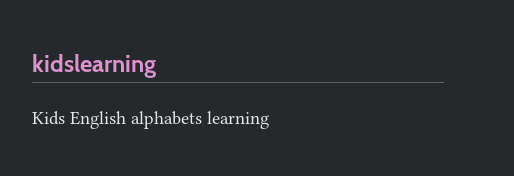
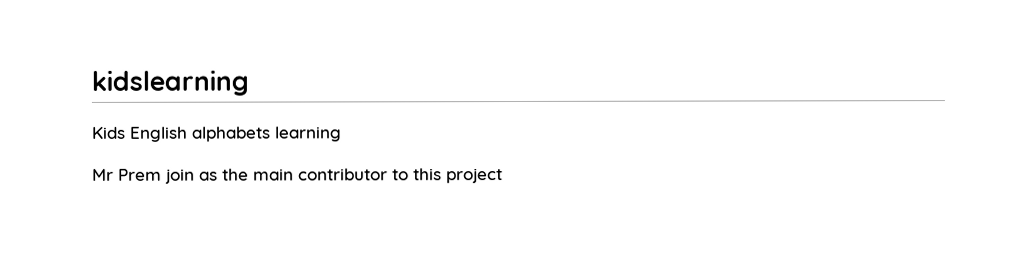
+ Mr Prem join as the main contributor to this project

